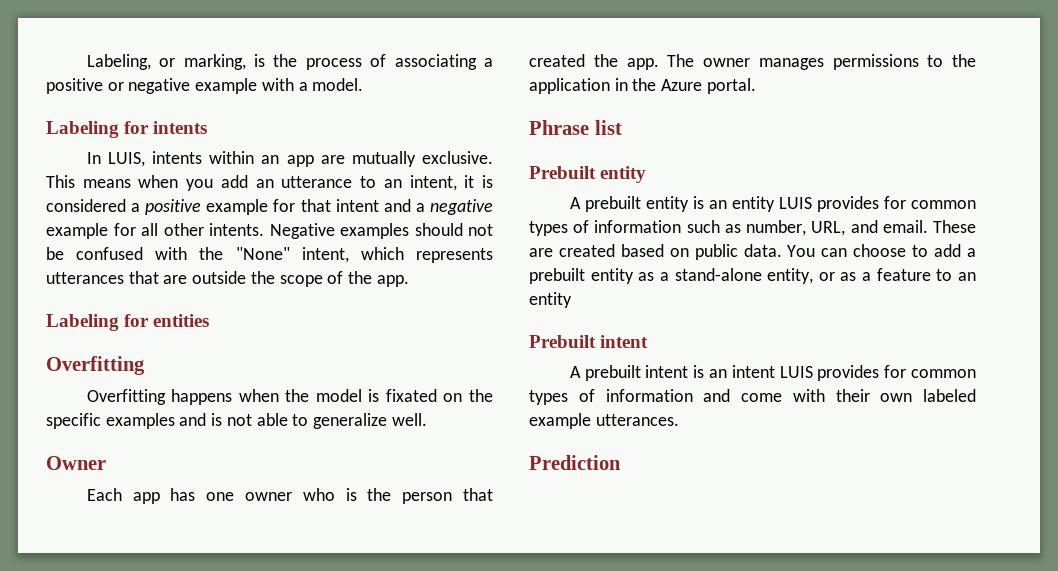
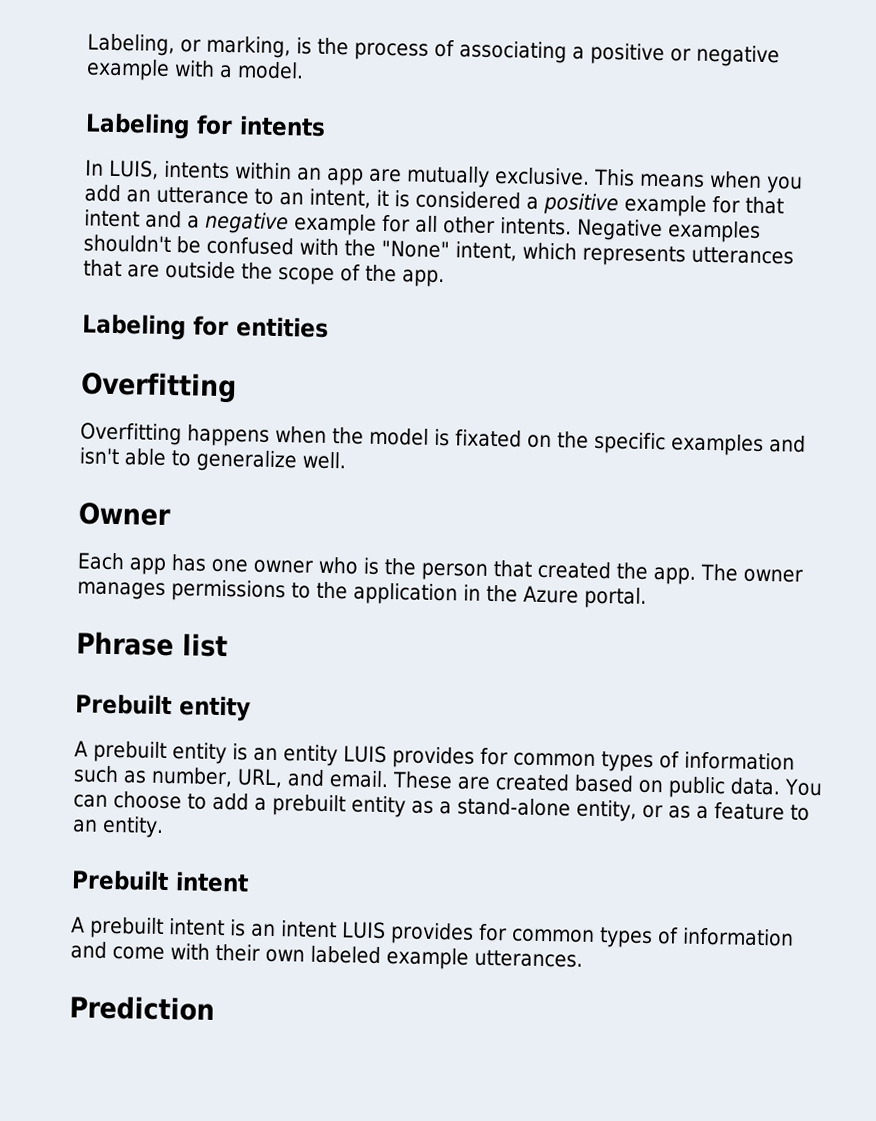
- Negative examples should not be confused with the "None" intent, which represents utterances that are outside the scope of the app.
+ Negative examples shouldn't be confused with the "None" intent, which represents utterances that are outside the scope of the app.
- Overfitting happens when the model is fixated on the specific examples and is not able to generalize well.
+ Overfitting happens when the model is fixated on the specific examples and isn't able to generalize well.
- You can choose to add a prebuilt entity as a stand-alone entity, or as a feature to an entity
+ You can choose to add a prebuilt entity as a stand-alone entity, or as a feature to an entity.

